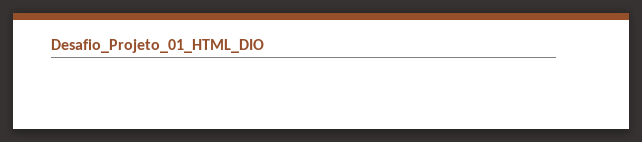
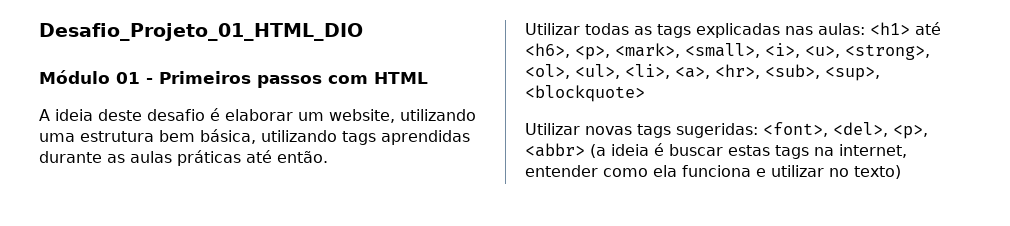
+ Módulo 01 - Primeiros passos com HTML
+ A ideia deste desafio é elaborar um website, utilizando uma estrutura bem básica, utilizando tags aprendidas durante as aulas práticas até então.
+ Utilizar todas as tags explicadas nas aulas: <h1> até <h6>, <p>, <mark>, <small>, <i>, <u>, <strong>, <ol>, <ul>, <li>, <a>, <hr>, <sub>, <sup>, <blockquote>
+ Utilizar novas tags sugeridas: <font>, <del>, <p>, <abbr> (a ideia é buscar estas tags na internet, entender como ela funciona e utilizar no texto)

